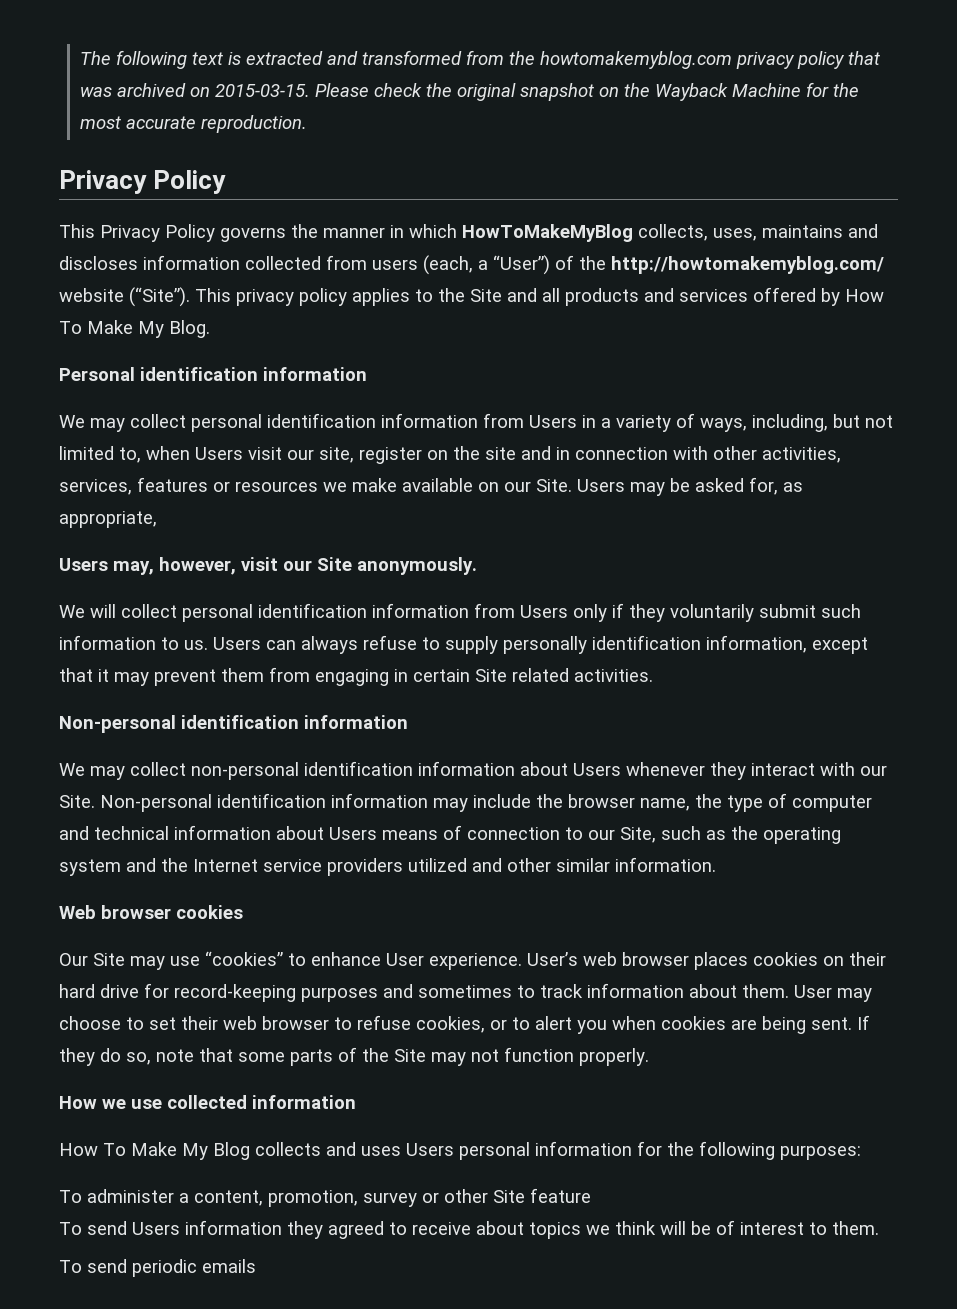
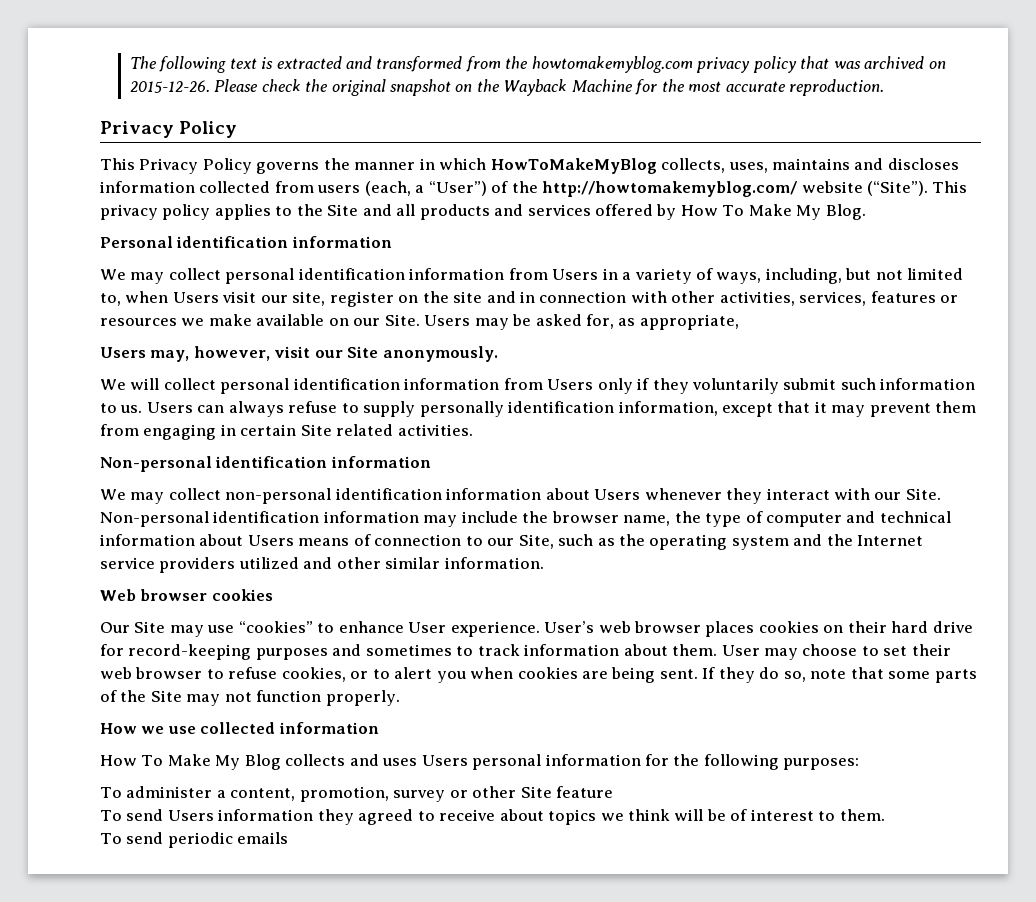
- The following text is extracted and transformed from the howtomakemyblog.com privacy policy that was archived on 2015-03-15.
+ The following text is extracted and transformed from the howtomakemyblog.com privacy policy that was archived on 2015-12-26.

